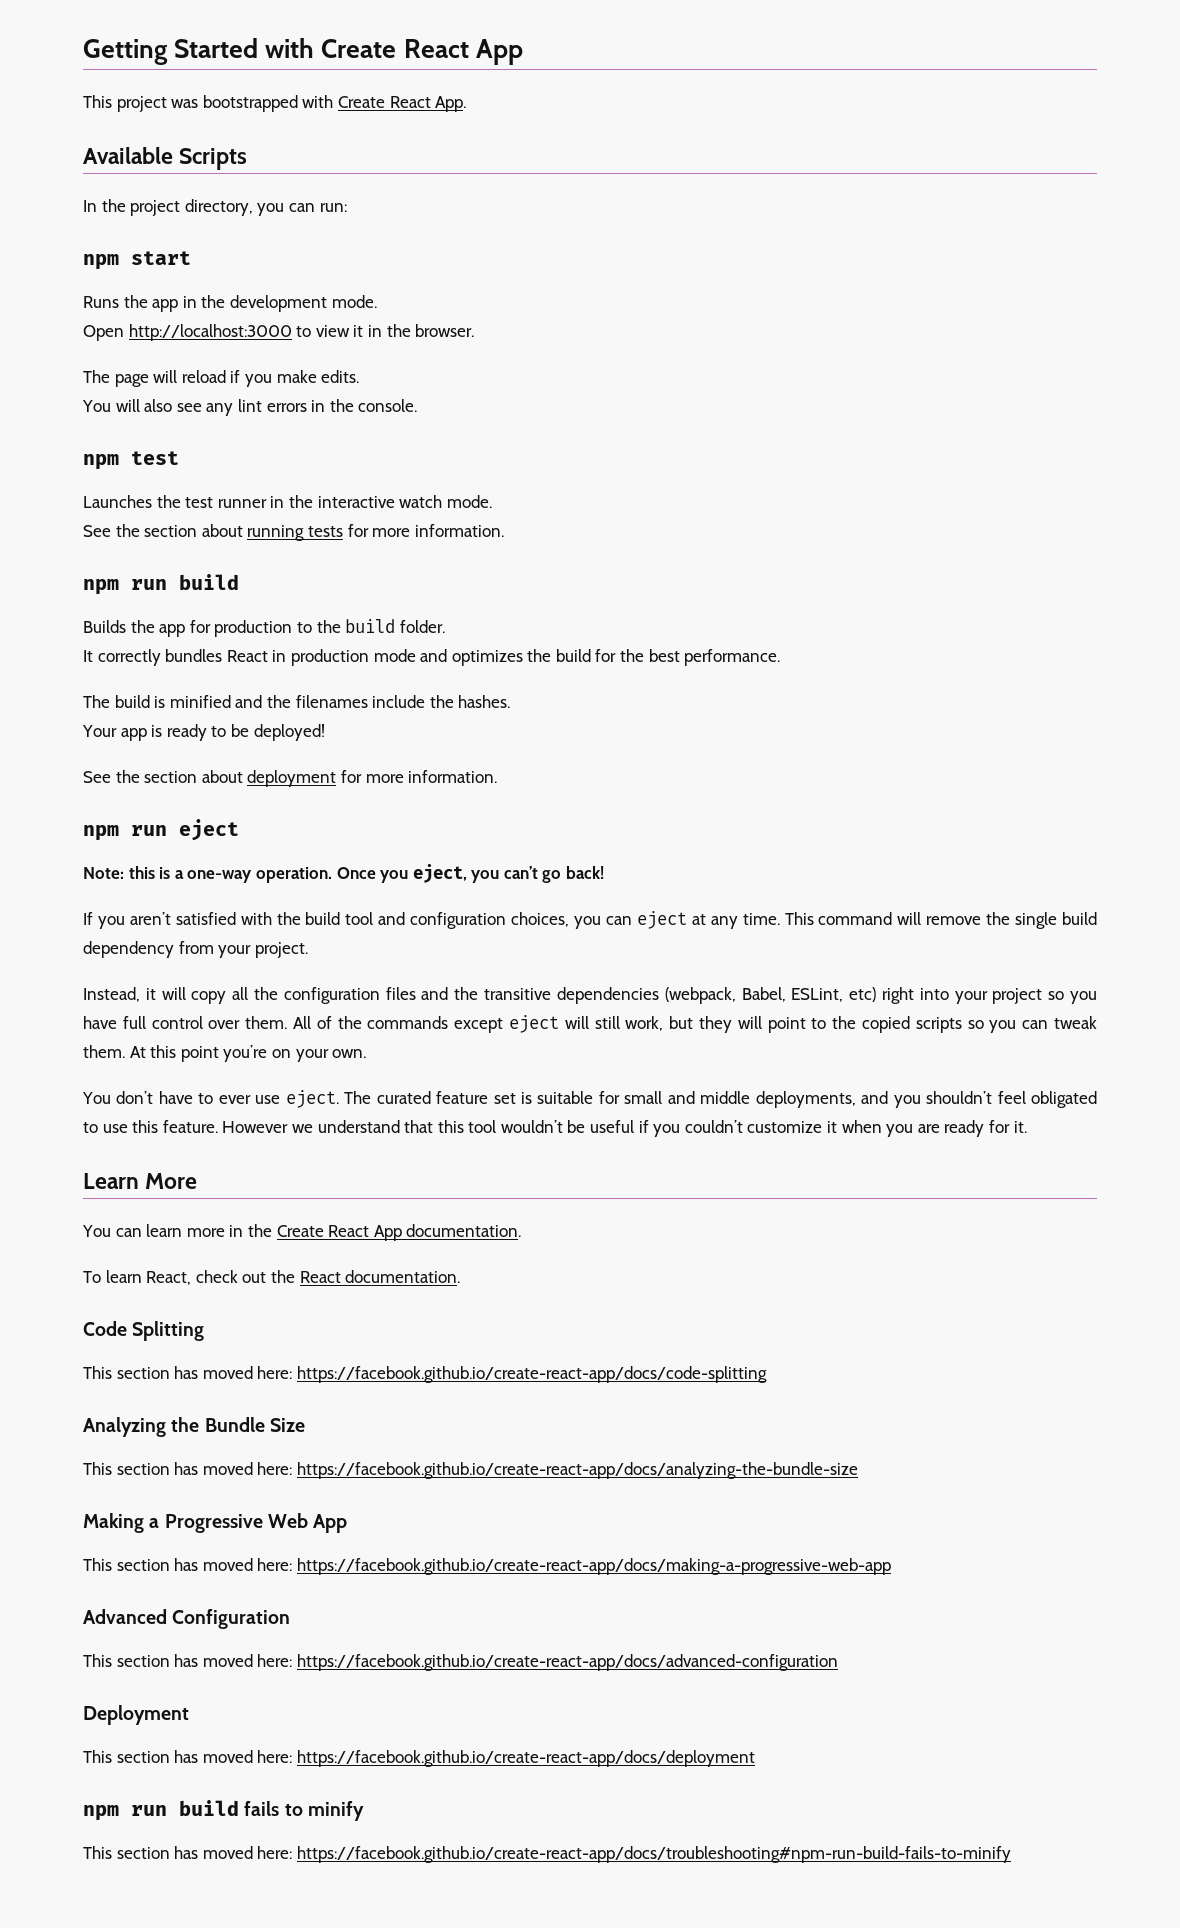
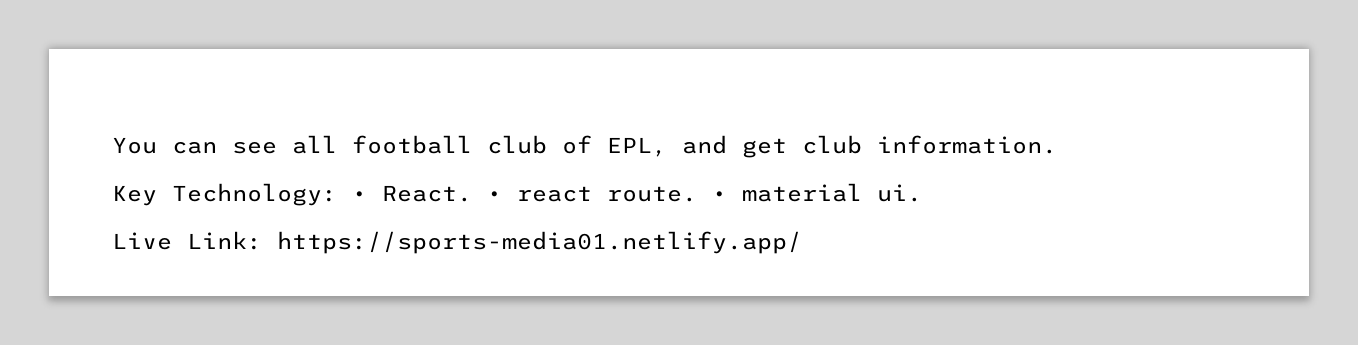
- Getting Started with Create React App
- This project was bootstrapped with Create React App.
- Available Scripts
- In the project directory, you can run:
- npm start
- Runs the app in the development mode.
- Open http://localhost:3000 to view it in the browser.
- The page will reload if you make edits.
- You will also see any lint errors in the console.
- npm test
- Launches the test runner in the interactive watch mode.
- See the section about running tests for more information.
- npm run build
- Builds the app for production to the build folder.
- It correctly bundles React in production mode and optimizes the build for the best performance.
- The build is minified and the filenames include the hashes.
- Your app is ready to be deployed!
- See the section about deployment for more information.
- npm run eject
- Note: this is a one-way operation. Once you eject, you can’t go back!
- If you aren’t satisfied with the build tool and configuration choices, you can eject at any time. This command will remove the single build dependency from your project.
- Instead, it will copy all the configuration files and the transitive dependencies (webpack, Babel, ESLint, etc) right into your project so you have full control over them. All of the commands except eject will still work, but they will point to the copied scripts so you can tweak them. At this point you’re on your own.
- You don’t have to ever use eject. The curated feature set is suitable for small and middle deployments, and you shouldn’t feel obligated to use this feature. However we understand that this tool wouldn’t be useful if you couldn’t customize it when you are ready for it.
- Learn More
- You can learn more in the Create React App documentation.
- To learn React, check out the React documentation.
- Code Splitting
- This section has moved here: https://facebook.github.io/create-react-app/docs/code-splitting
- Analyzing the Bundle Size
- This section has moved here: https://facebook.github.io/create-react-app/docs/analyzing-the-bundle-size
- Making a Progressive Web App
- This section has moved here: https://facebook.github.io/create-react-app/docs/making-a-progressive-web-app
- Advanced Configuration
- This section has moved here: https://facebook.github.io/create-react-app/docs/advanced-configuration
- Deployment
- This section has moved here: https://facebook.github.io/create-react-app/docs/deployment
- npm run build fails to minify
- This section has moved here: https://facebook.github.io/create-react-app/docs/troubleshooting#npm-run-build-fails-to-minify
+ You can see all football club of EPL, and get club information.
+ Key Technology: • React. • react route. • material ui.
+ Live Link: https://sports-media01.netlify.app/

